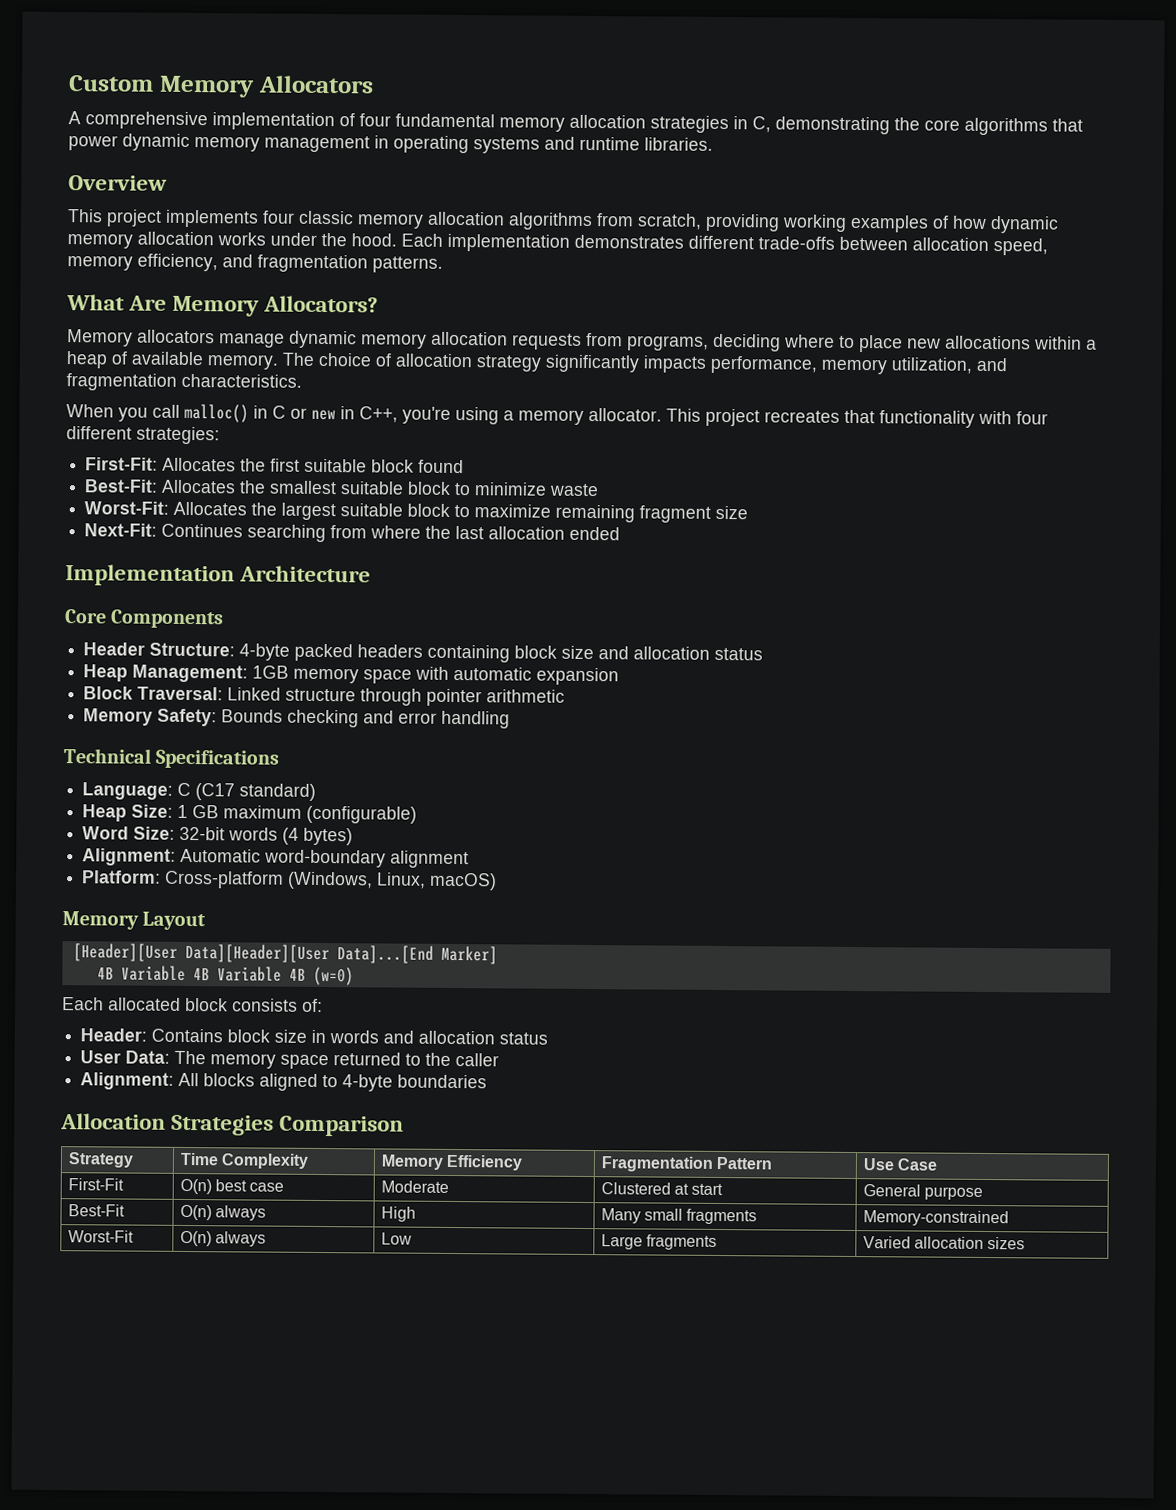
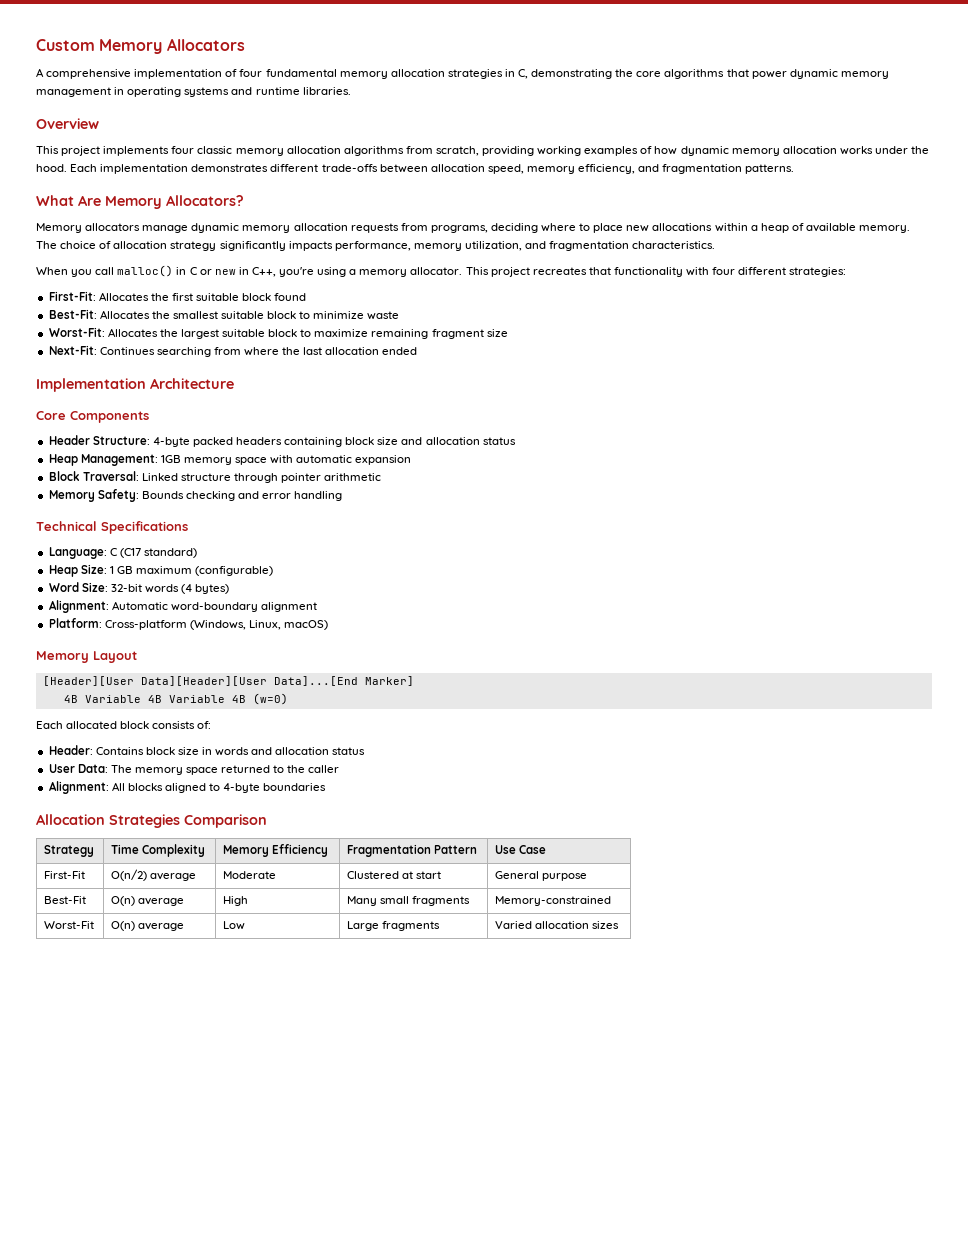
- First-Fit | O(n) best case | Moderate | Clustered at start | General purpose
+ First-Fit | O(n/2) average | Moderate | Clustered at start | General purpose
- Best-Fit | O(n) always | High | Many small fragments | Memory-constrained
+ Best-Fit | O(n) average | High | Many small fragments | Memory-constrained
- Worst-Fit | O(n) always | Low | Large fragments | Varied allocation sizes
+ Worst-Fit | O(n) average | Low | Large fragments | Varied allocation sizes

